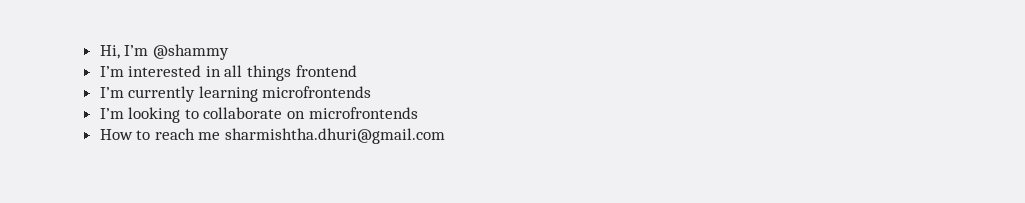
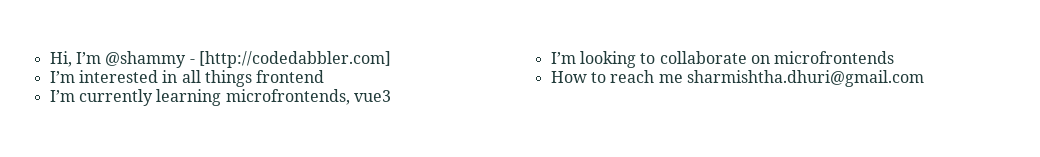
- Hi, I’m @shammy
+ Hi, I’m @shammy - [http://codedabbler.com]
- I’m currently learning microfrontends
+ I’m currently learning microfrontends, vue3

